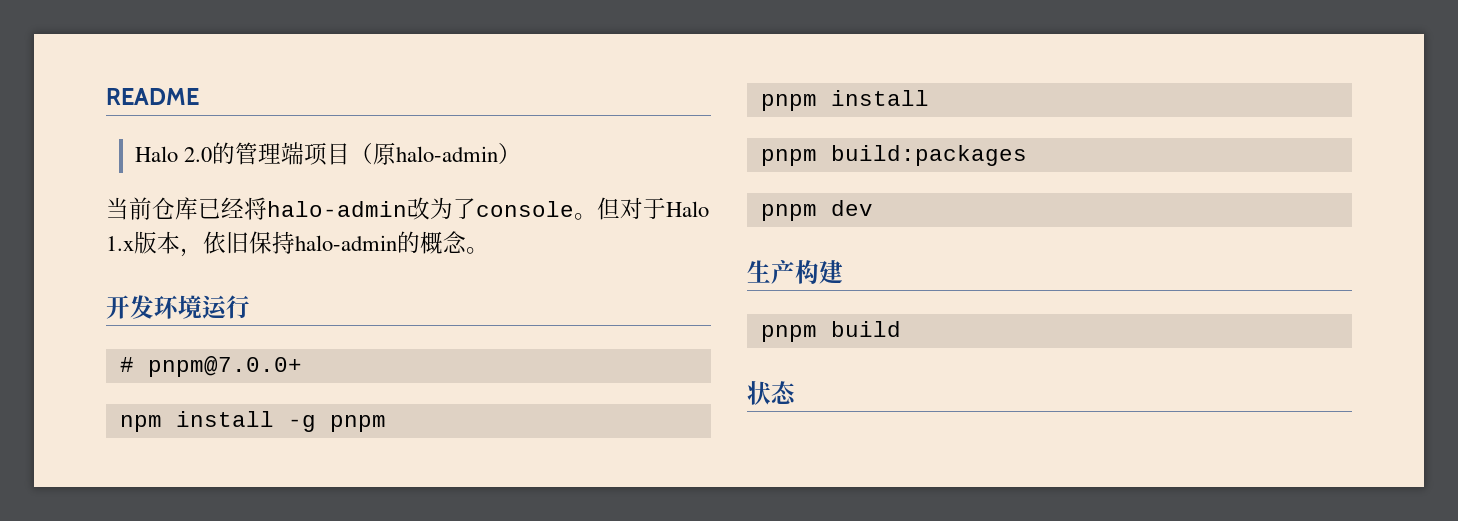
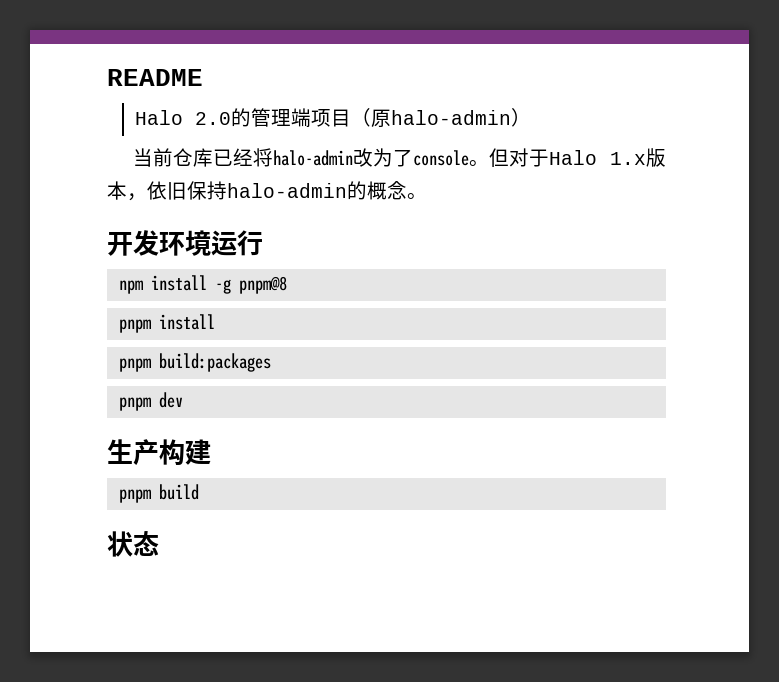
- # pnpm@7.0.0+
- npm install -g pnpm
+ npm install -g pnpm@8

